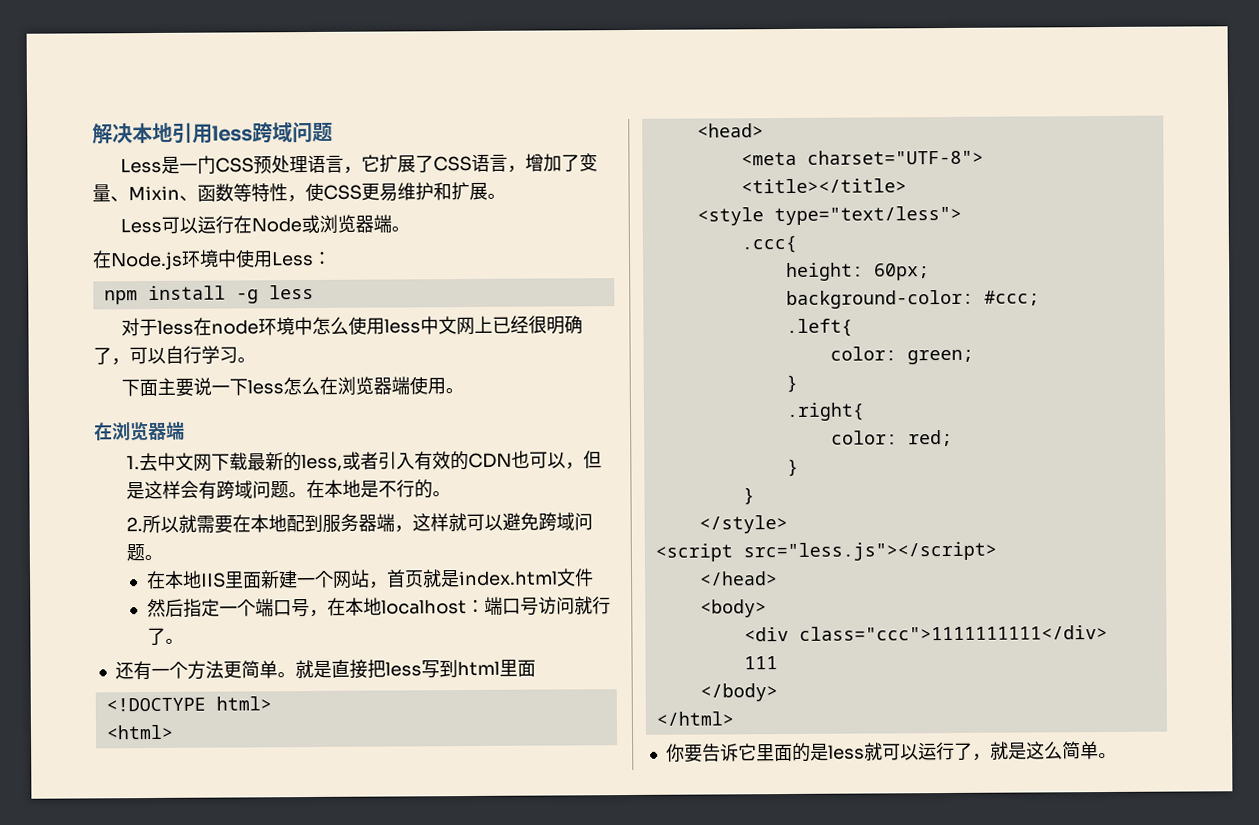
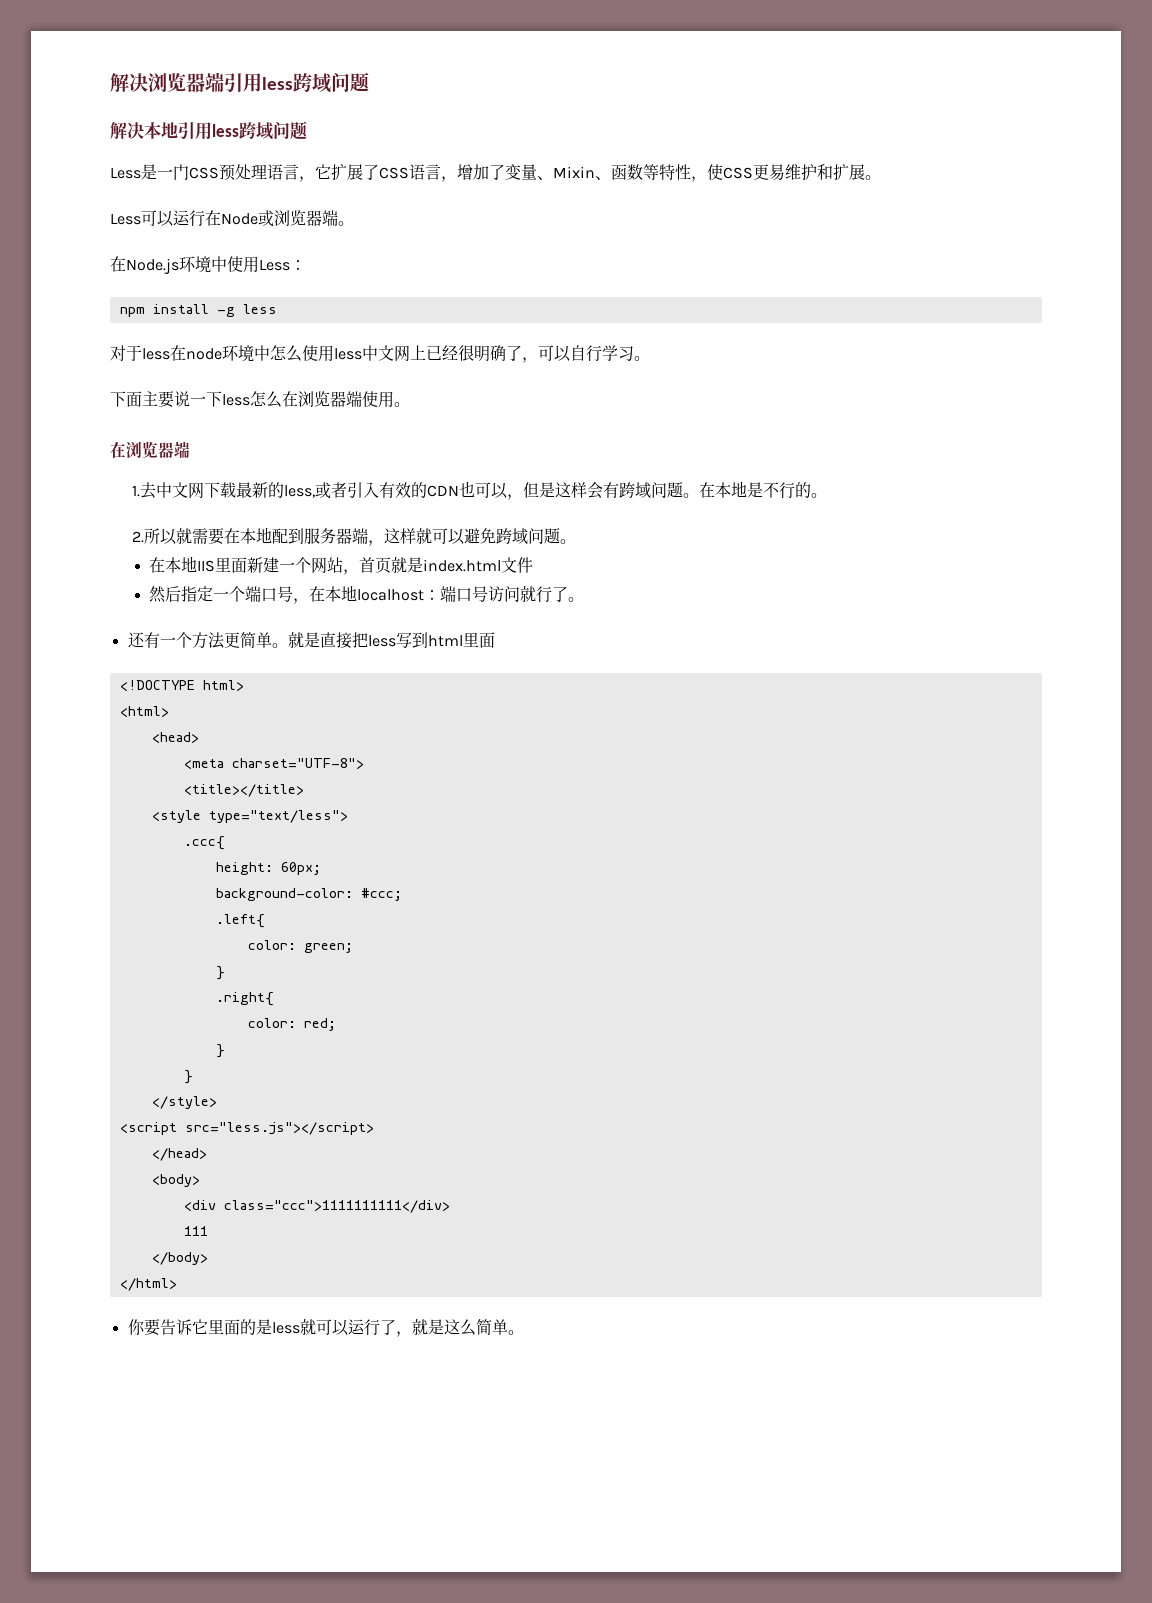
+ 解决浏览器端引用less跨域问题

